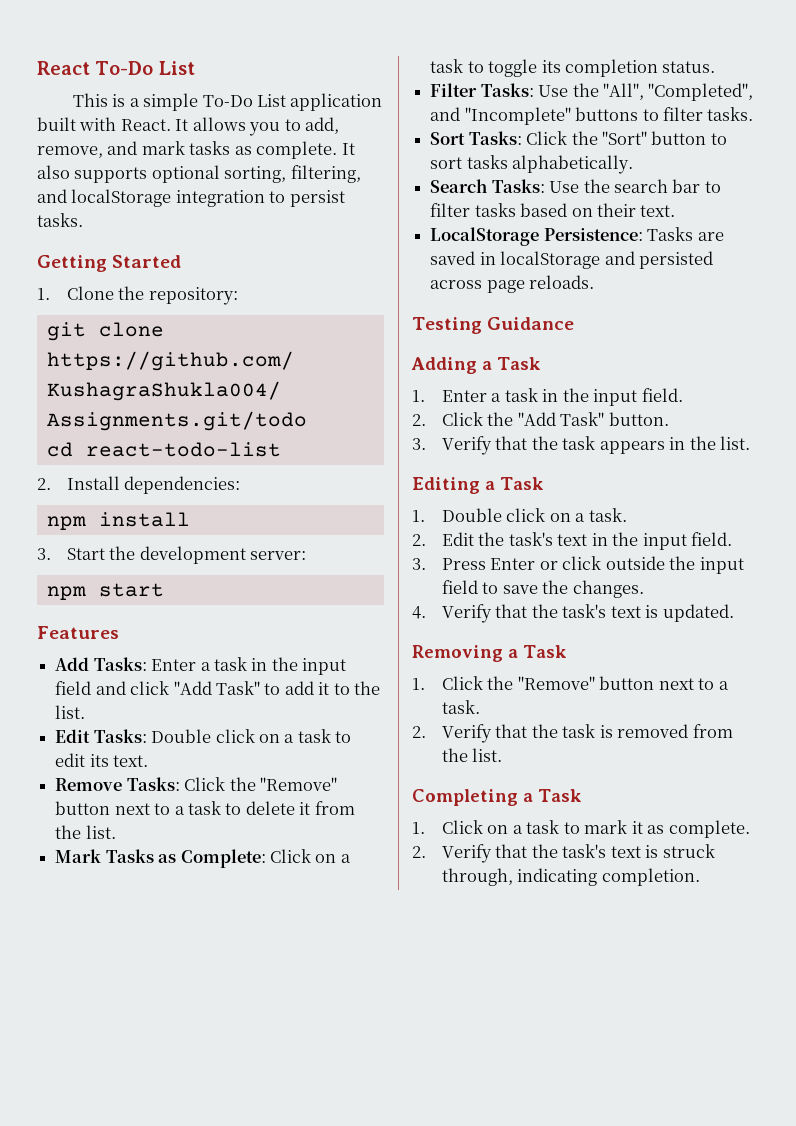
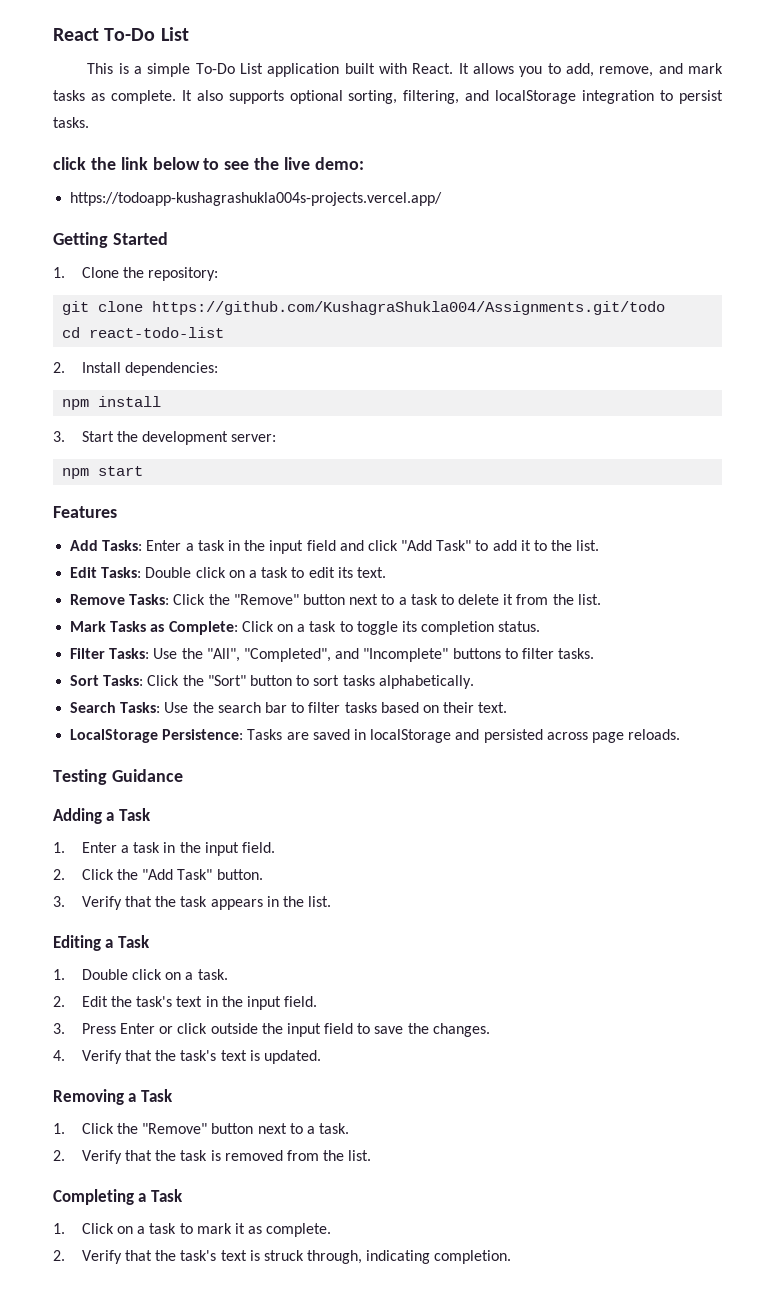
+ click the link below to see the live demo:
+ https://todoapp-kushagrashukla004s-projects.vercel.app/

